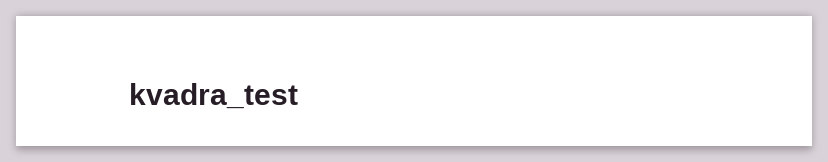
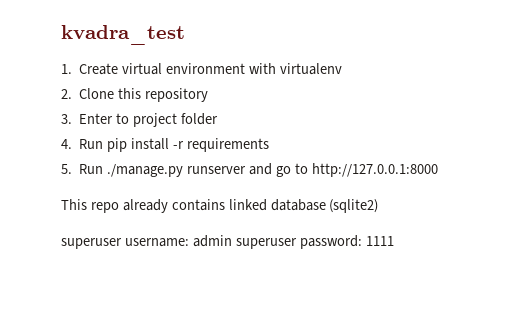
+ 1. Create virtual environment with virtualenv
+ 2. Clone this repository
+ 3. Enter to project folder
+ 4. Run pip install -r requirements
+ 5. Run ./manage.py runserver and go to http://127.0.0.1:8000
+ This repo already contains linked database (sqlite2)
+ superuser username: admin superuser password: 1111

